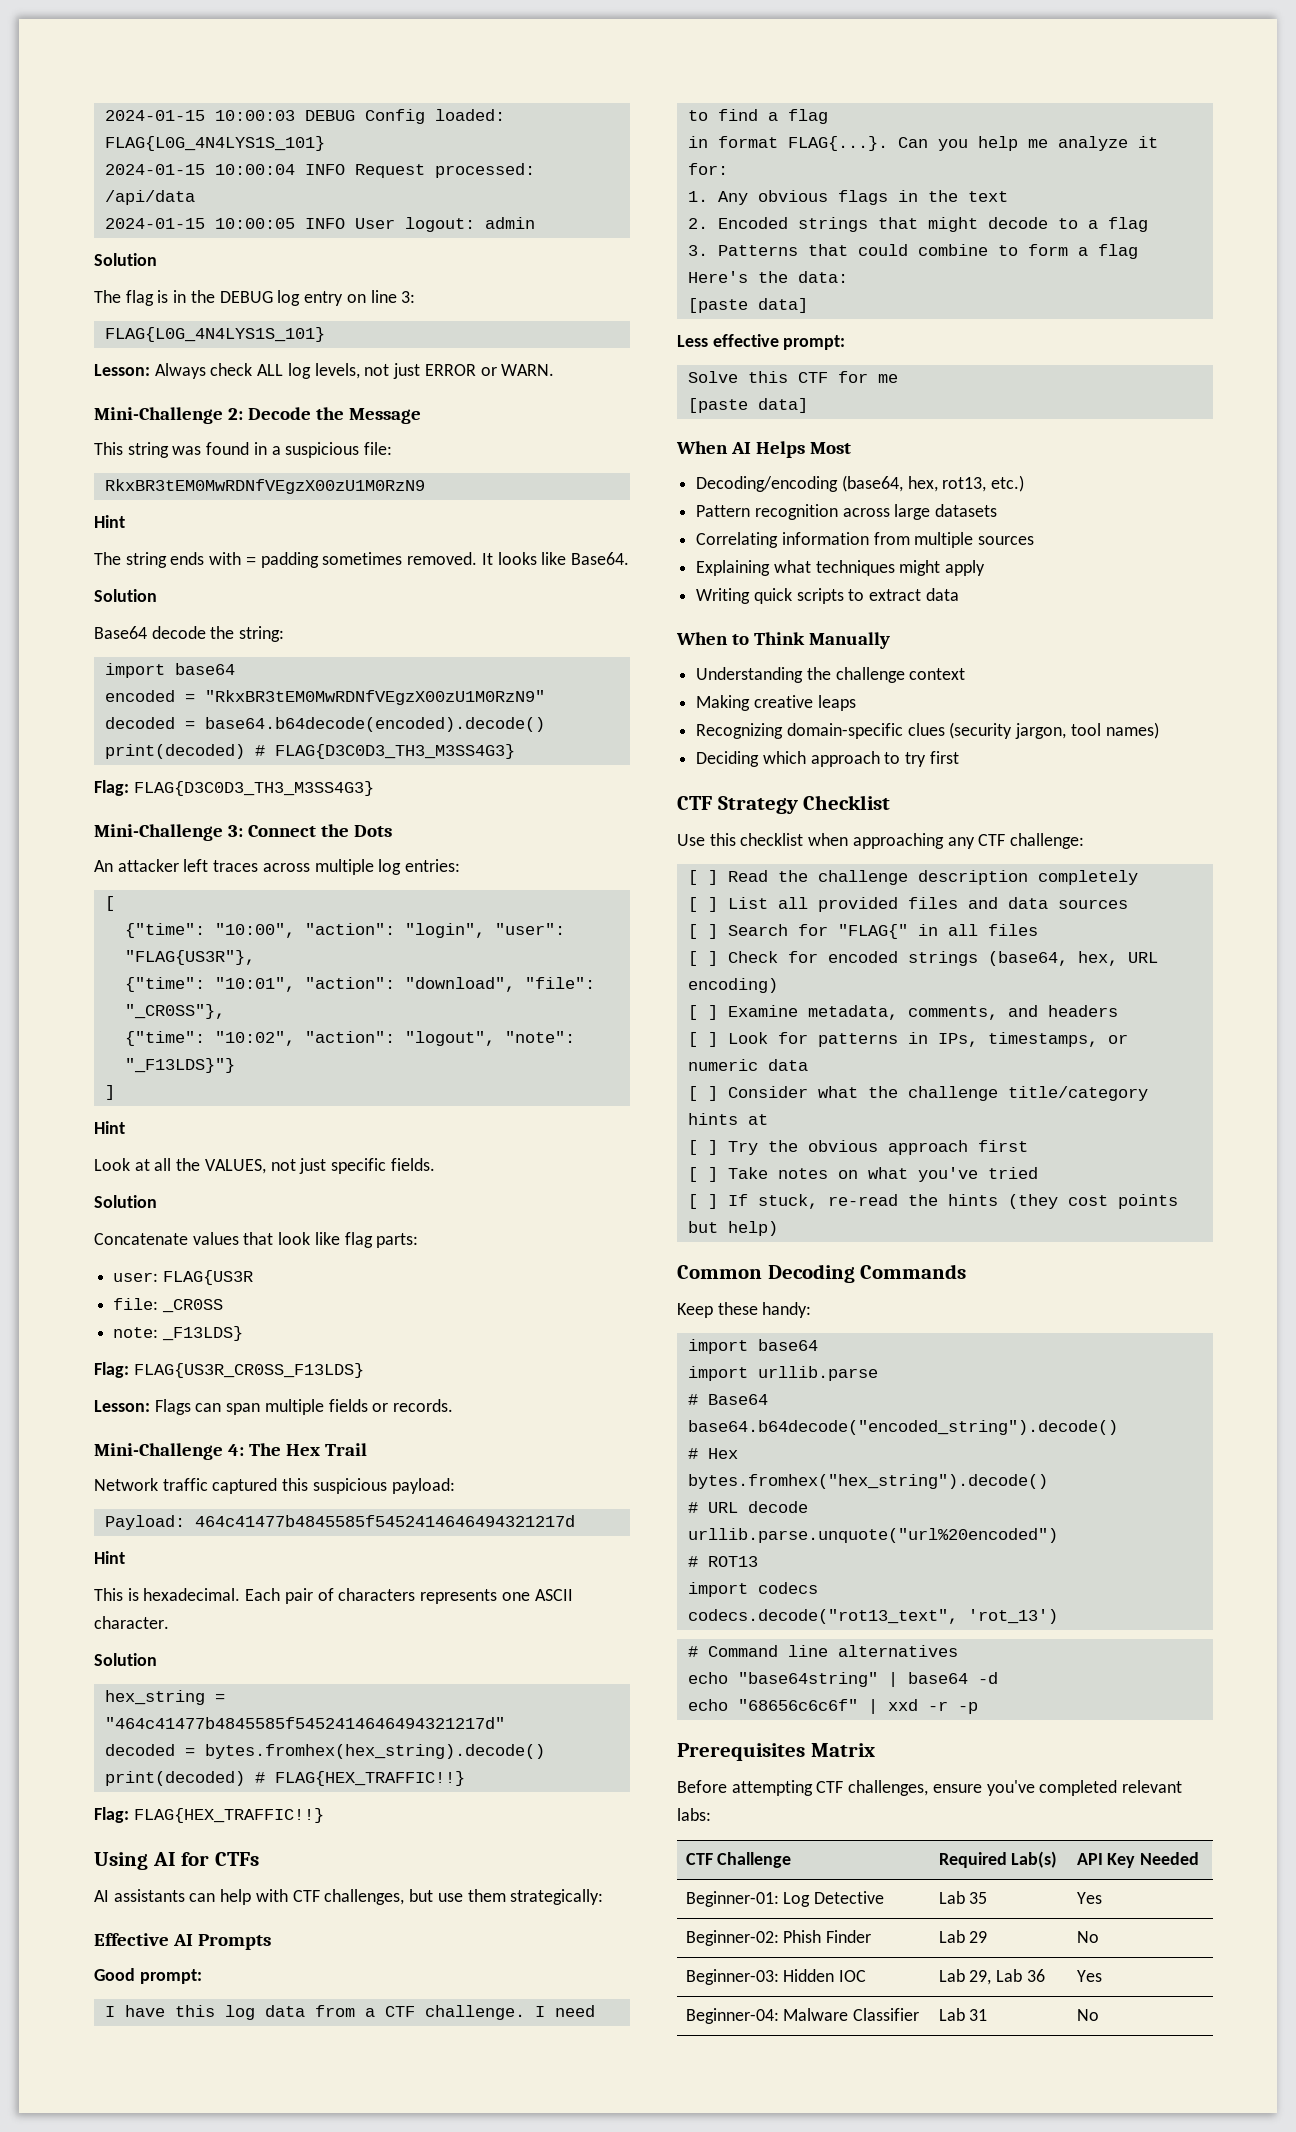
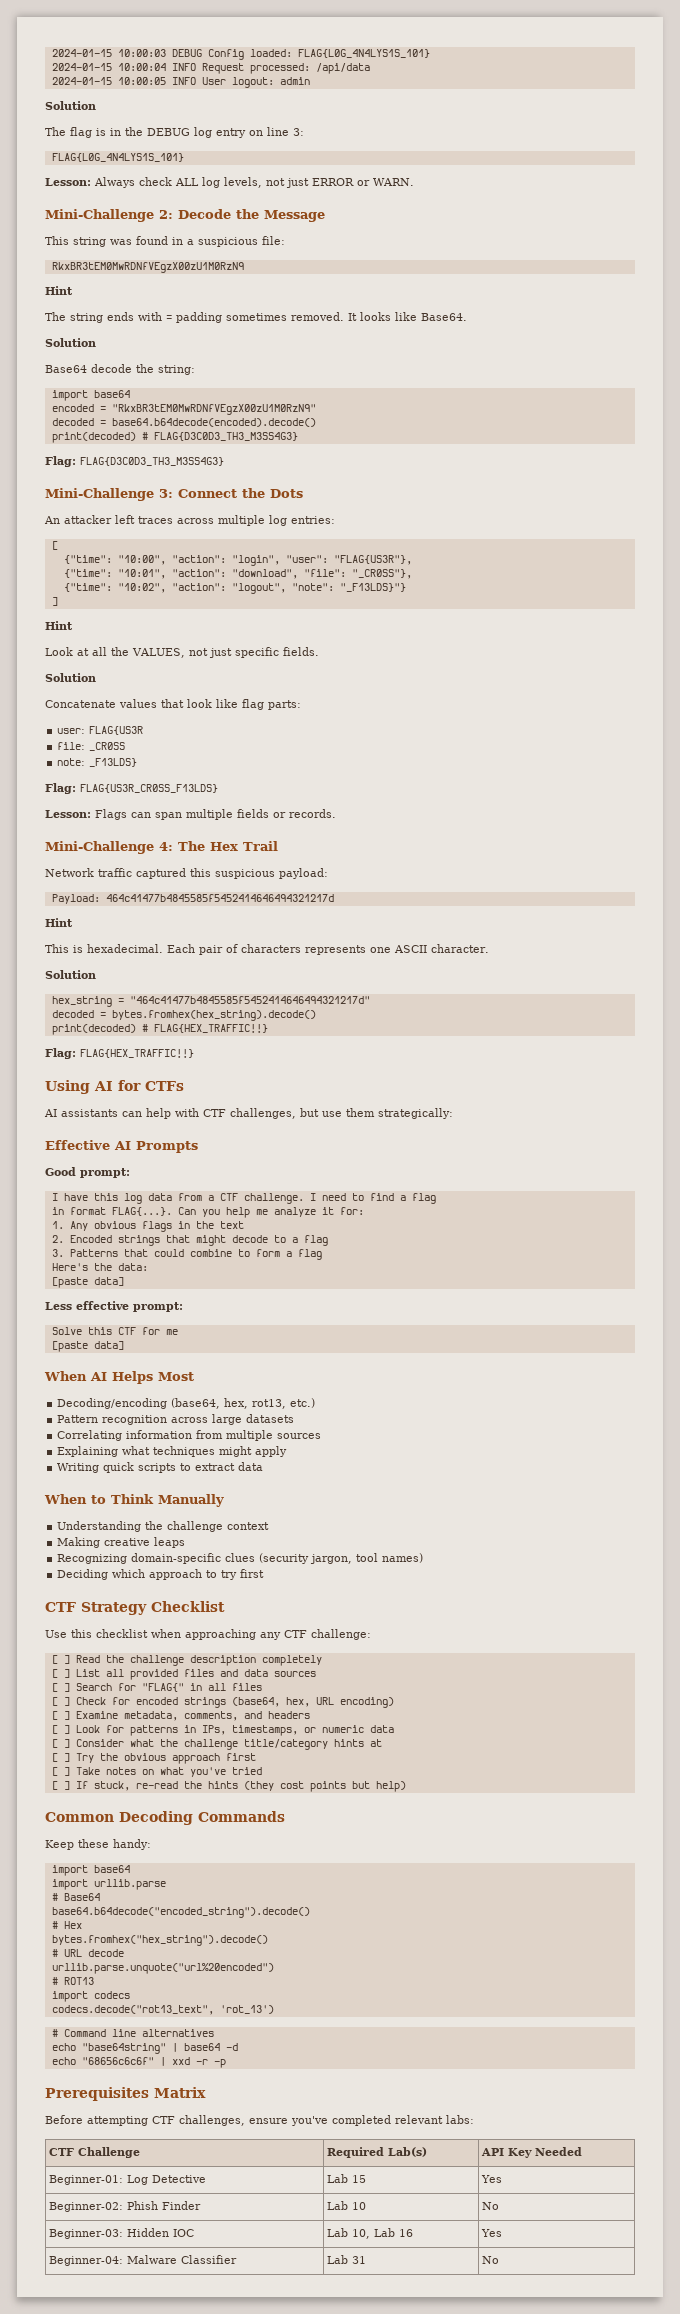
- Beginner-01: Log Detective | Lab 35 | Yes
+ Beginner-01: Log Detective | Lab 15 | Yes
- Beginner-02: Phish Finder | Lab 29 | No
+ Beginner-02: Phish Finder | Lab 10 | No
- Beginner-03: Hidden IOC | Lab 29, Lab 36 | Yes
+ Beginner-03: Hidden IOC | Lab 10, Lab 16 | Yes

